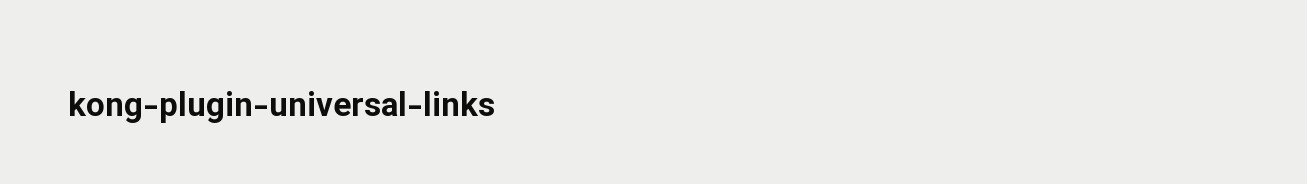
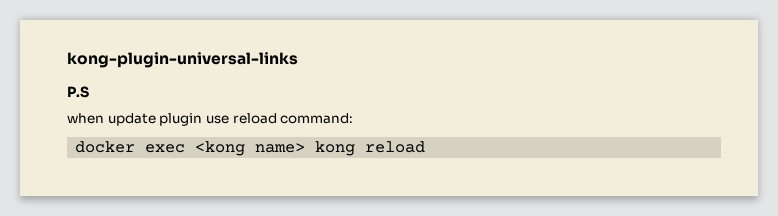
+ P.S
+ when update plugin use reload command:
+ docker exec <kong name> kong reload

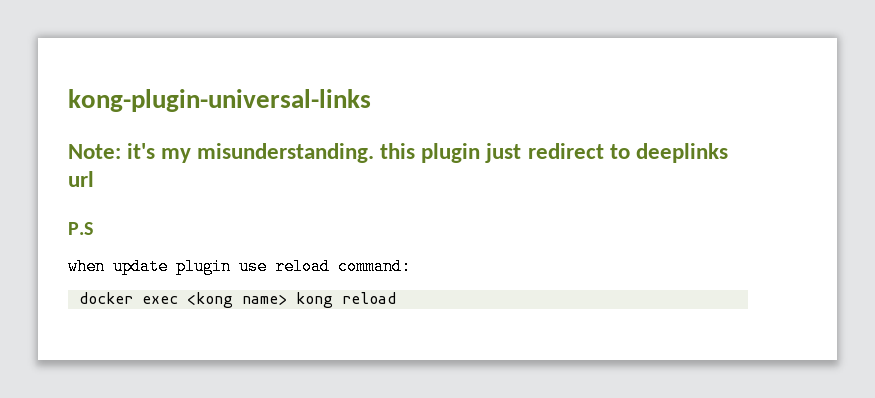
+ Note: it's my misunderstanding. this plugin just redirect to deeplinks url

